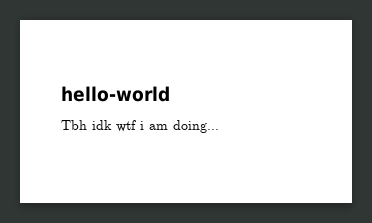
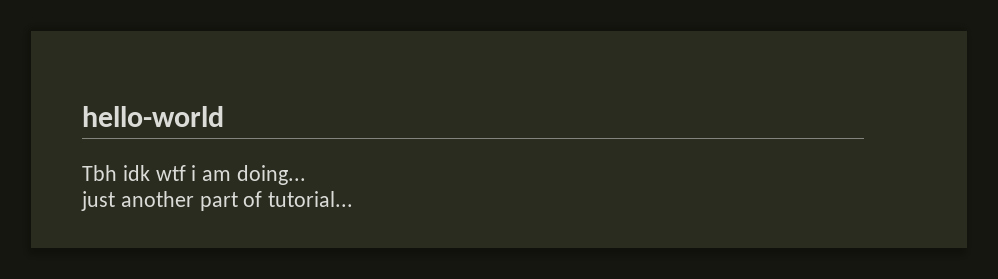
+ just another part of tutorial...

